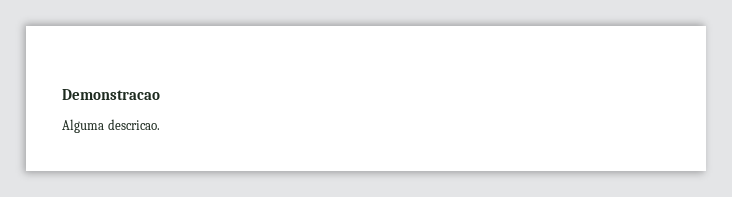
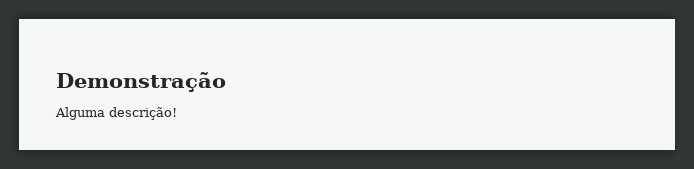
- Demonstracao
+ Demonstração
- Alguma descricao.
+ Alguma descrição!

